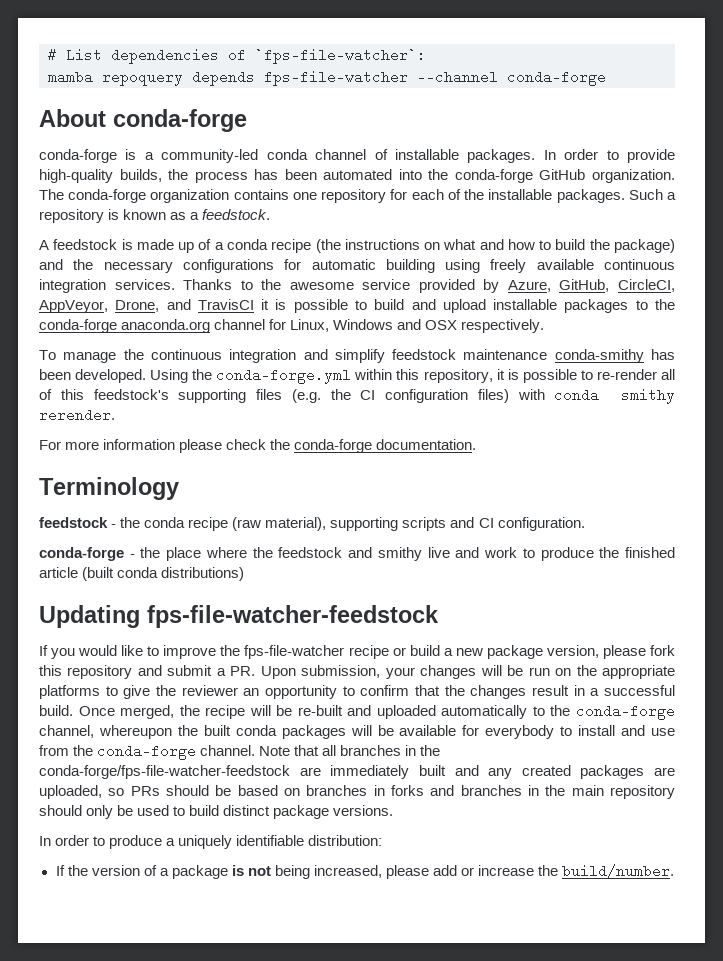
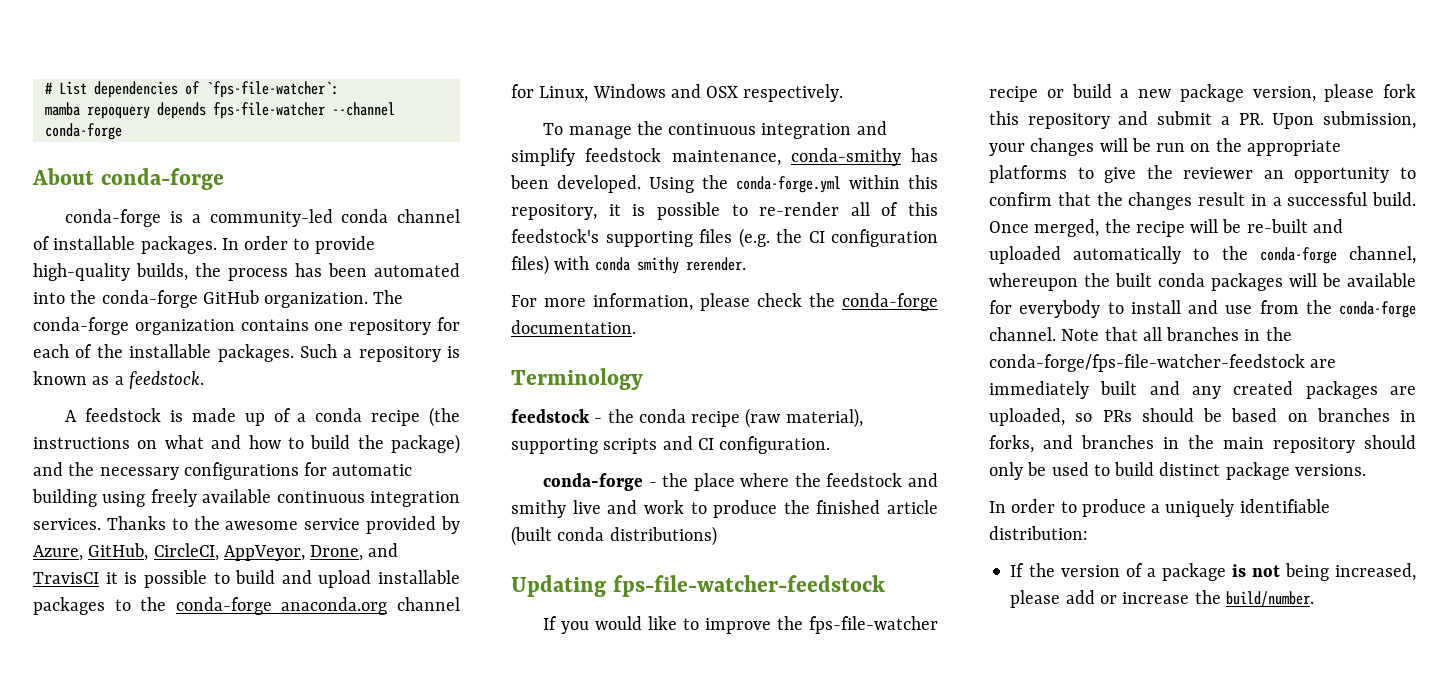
- To manage the continuous integration and simplify feedstock maintenance conda-smithy has been developed.
+ To manage the continuous integration and simplify feedstock maintenance, conda-smithy has been developed.
- For more information please check the conda-forge documentation.
+ For more information, please check the conda-forge documentation.
- Note that all branches in the conda-forge/fps-file-watcher-feedstock are immediately built and any created packages are uploaded, so PRs should be based on branches in forks and branches in the main repository should only be used to build distinct package versions.
+ Note that all branches in the conda-forge/fps-file-watcher-feedstock are immediately built and any created packages are uploaded, so PRs should be based on branches in forks, and branches in the main repository should only be used to build distinct package versions.

